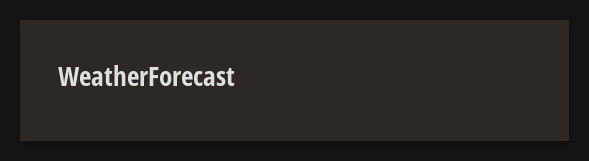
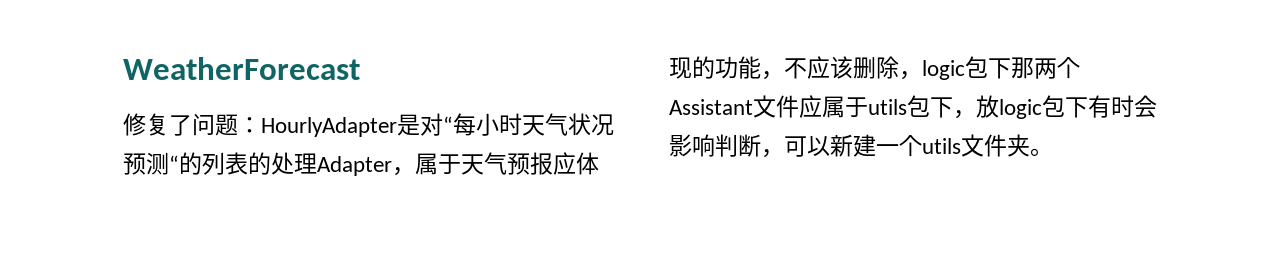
+ 修复了问题：HourlyAdapter是对“每小时天气状况预测“的列表的处理Adapter，属于天气预报应体现的功能，不应该删除，logic包下那两个Assistant文件应属于utils包下，放logic包下有时会影响判断，可以新建一个utils文件夹。

